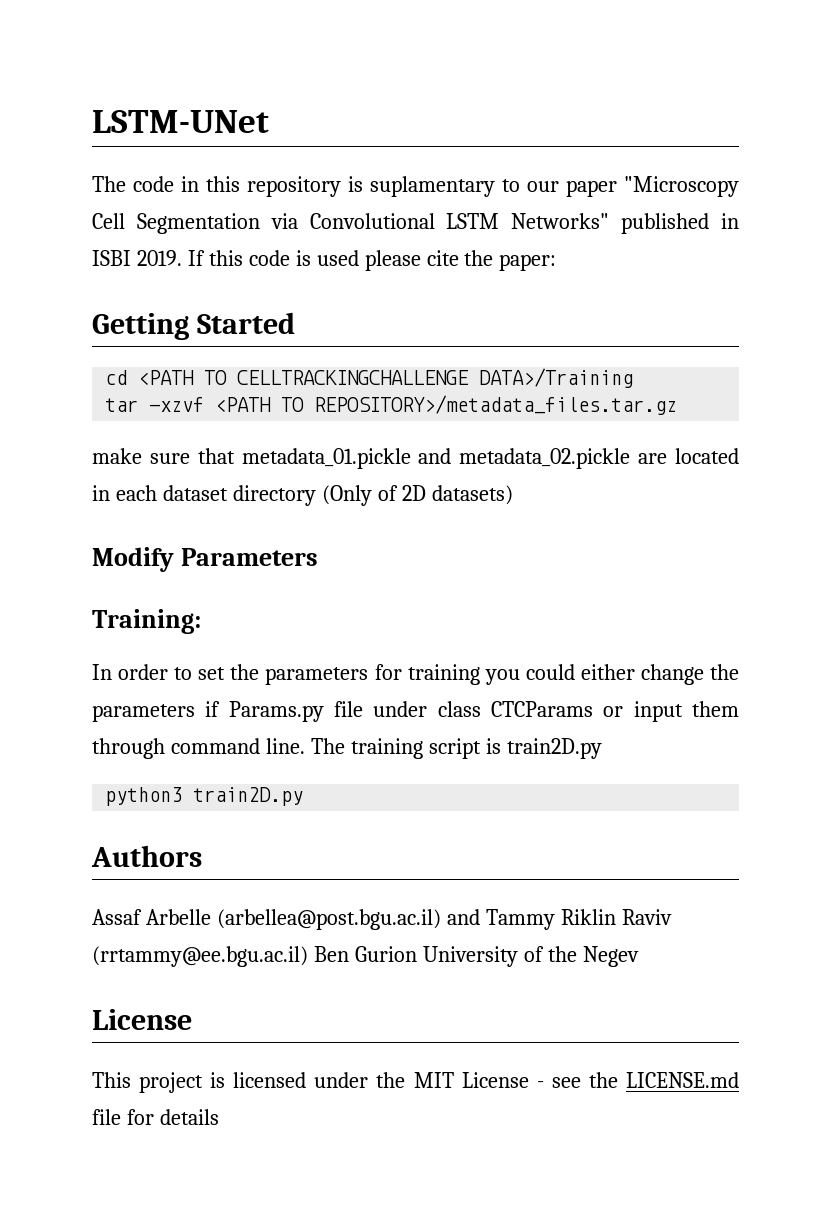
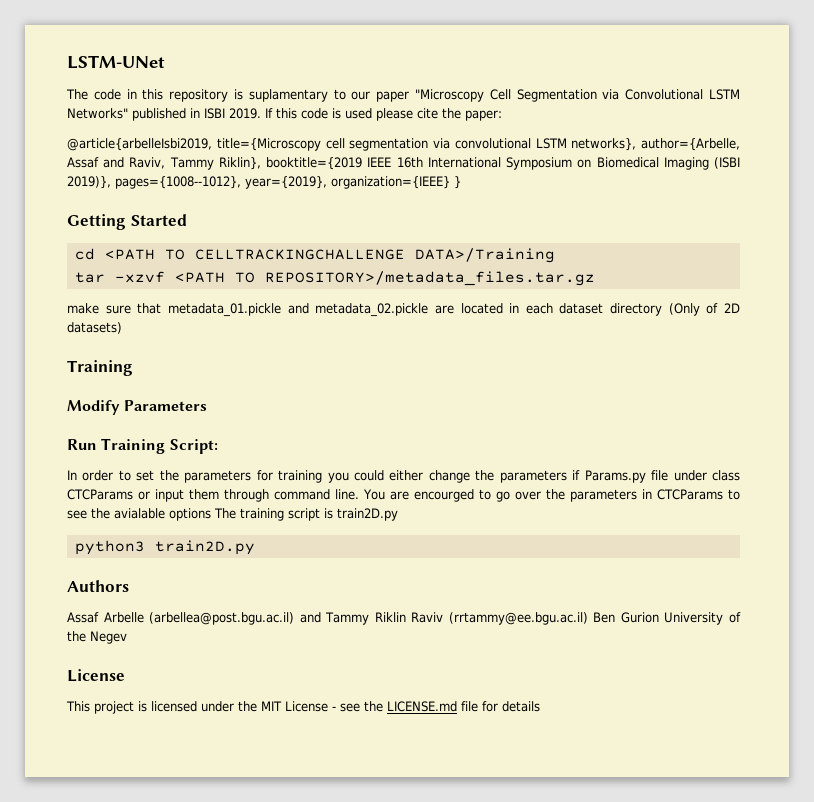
+ @article{arbelleIsbi2019, title={Microscopy cell segmentation via convolutional LSTM networks}, author={Arbelle, Assaf and Raviv, Tammy Riklin}, booktitle={2019 IEEE 16th International Symposium on Biomedical Imaging (ISBI 2019)}, pages={1008--1012}, year={2019}, organization={IEEE} }
  make sure that metadata_01.pickle and metadata_02.pickle are located in each dataset directory (Only of 2D datasets)
+ Training
- Training:
+ Run Training Script:
- The training script is train2D.py
+ You are encourged to go over the parameters in CTCParams to see the avialable options The training script is train2D.py

